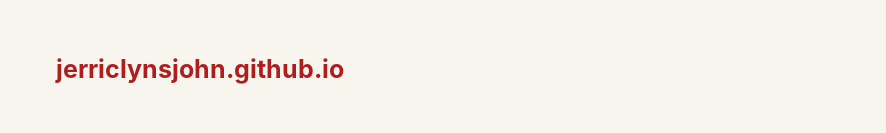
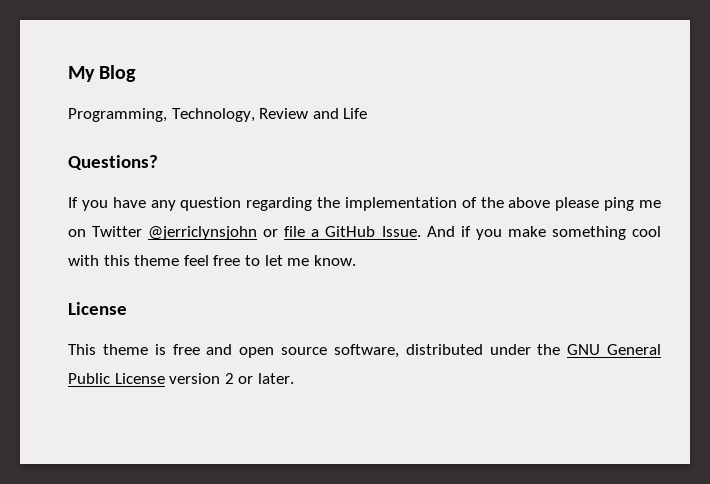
- jerriclynsjohn.github.io
+ My Blog
+ Programming, Technology, Review and Life
+ Questions?
+ If you have any question regarding the implementation of the above please ping me on Twitter @jerriclynsjohn or file a GitHub Issue. And if you make something cool with this theme feel free to let me know.
+ License
+ This theme is free and open source software, distributed under the GNU General Public License version 2 or later.

